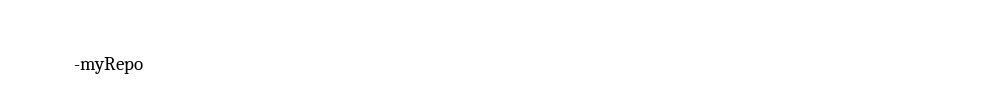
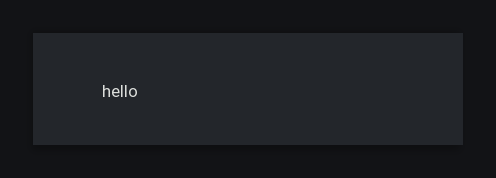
- -myRepo
+ hello

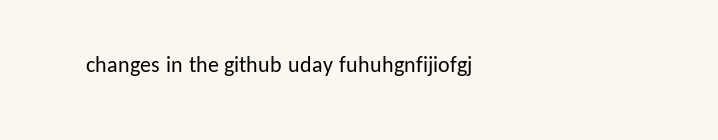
- hello
+ changes in the github uday fuhuhgnfijiofgj

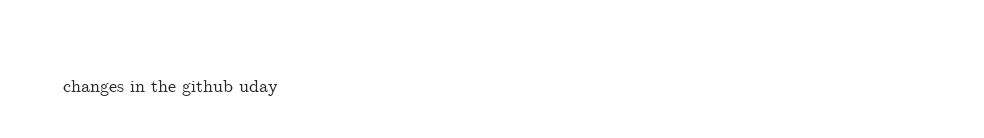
- changes in the github uday fuhuhgnfijiofgj
+ changes in the github uday

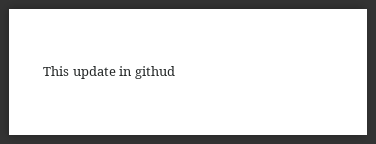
- changes in the github uday
+ This update in githud

